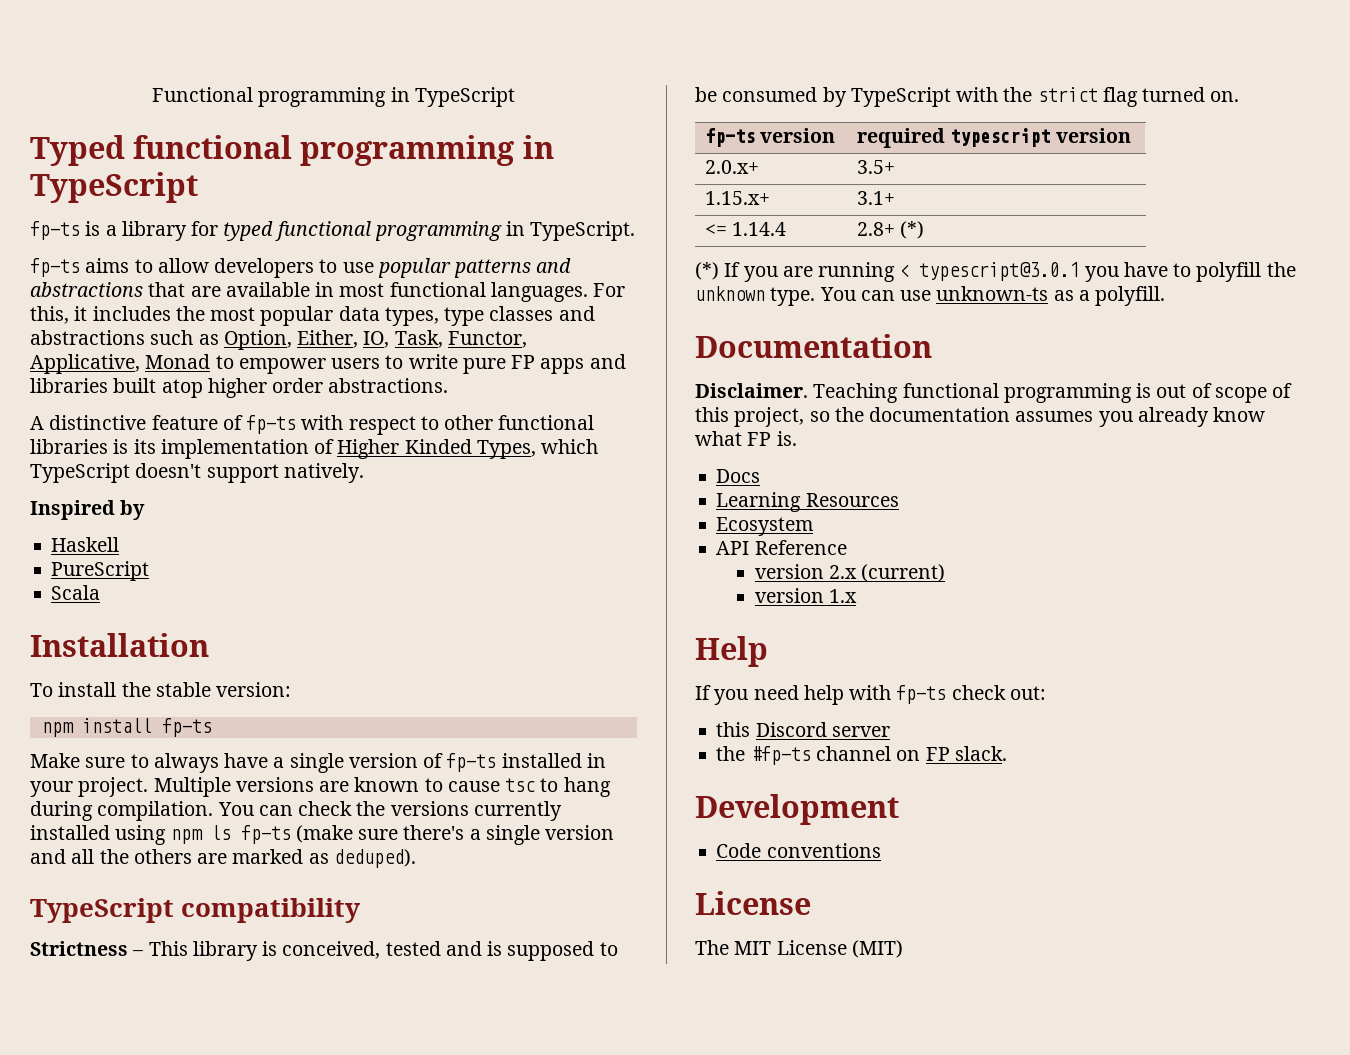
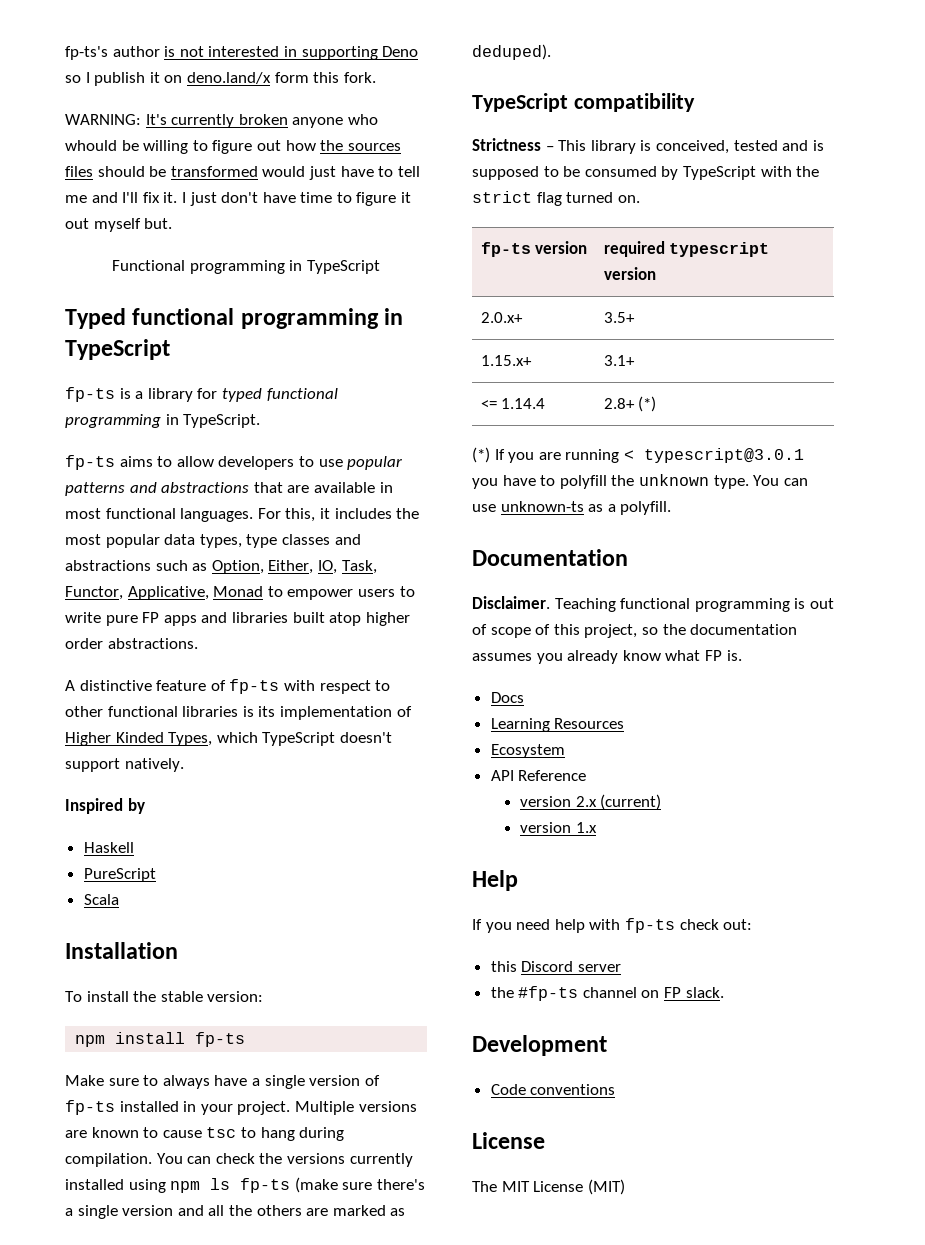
+ fp-ts's author is not interested in supporting Deno so I publish it on deno.land/x form this fork.
+ WARNING: It's currently broken anyone who whould be willing to figure out how the sources files should be transformed would just have to tell me and I'll fix it. I just don't have time to figure it out myself but.

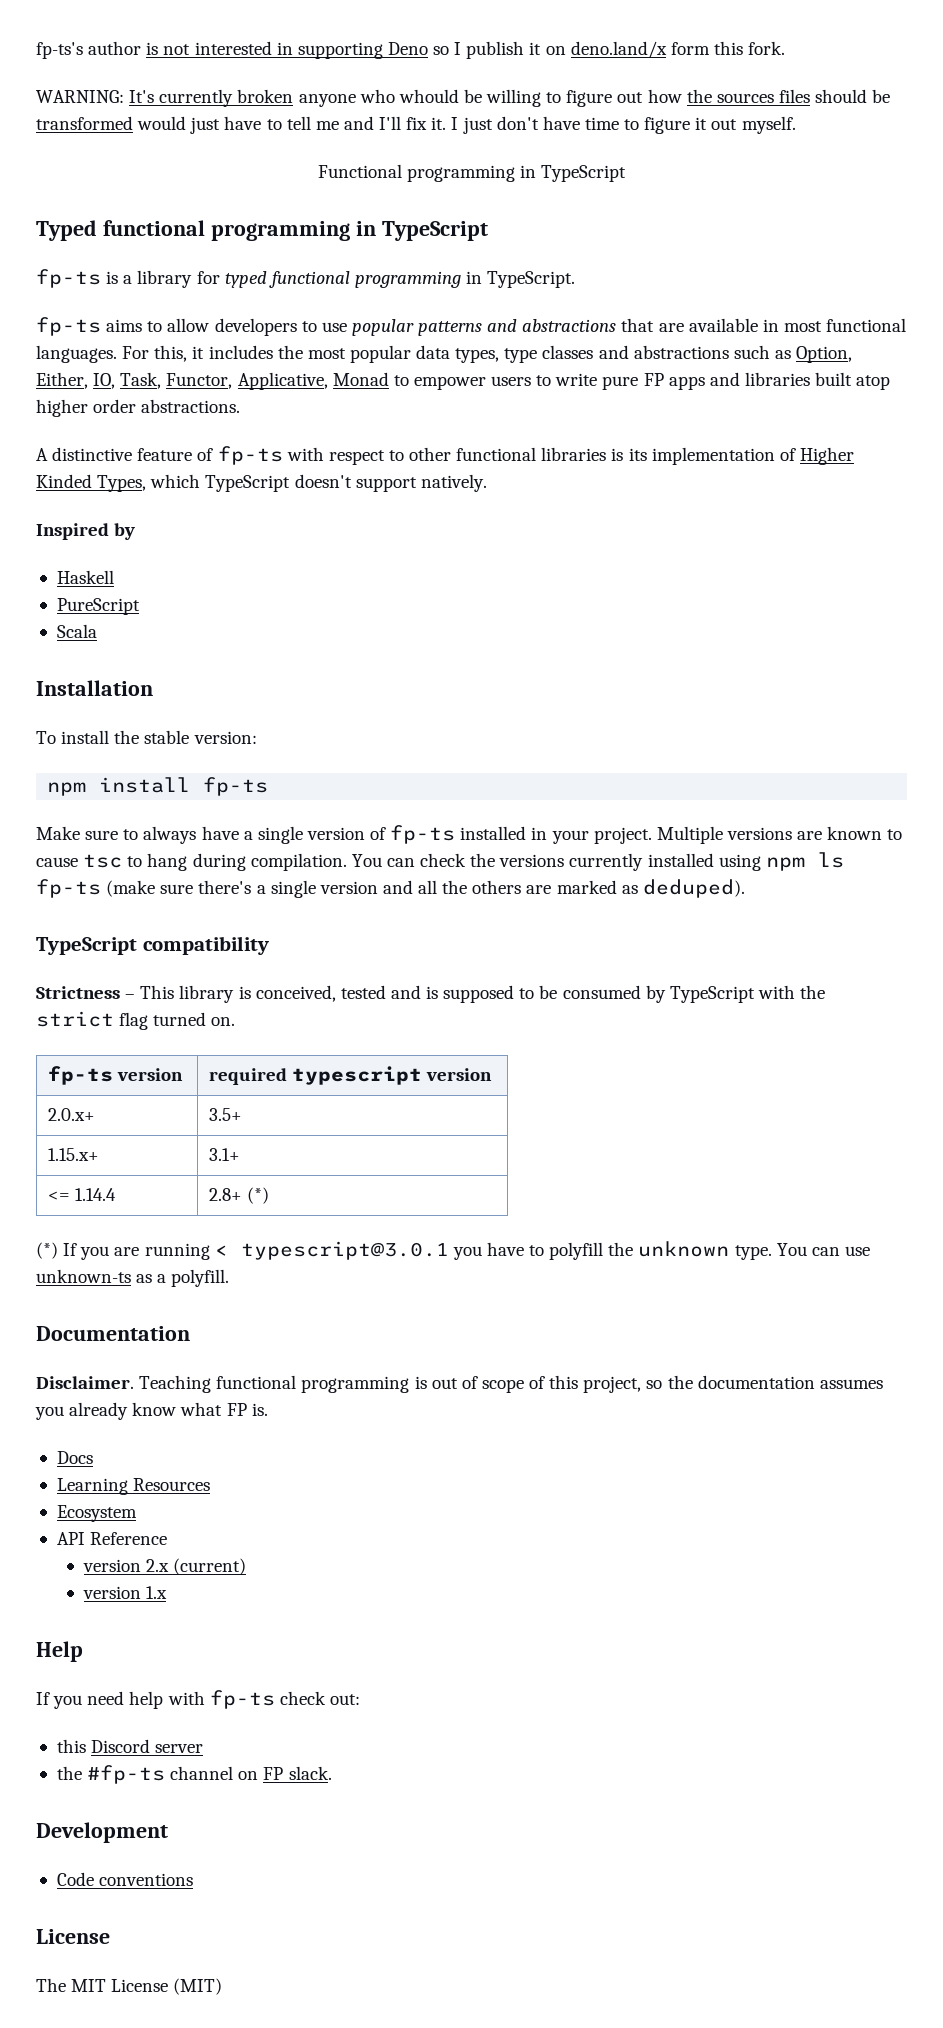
- I just don't have time to figure it out myself but.
+ I just don't have time to figure it out myself.

